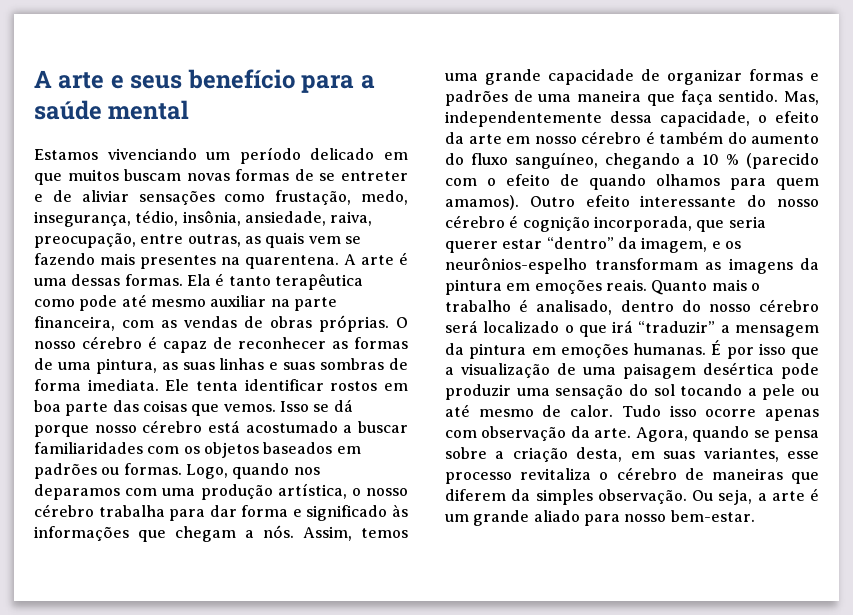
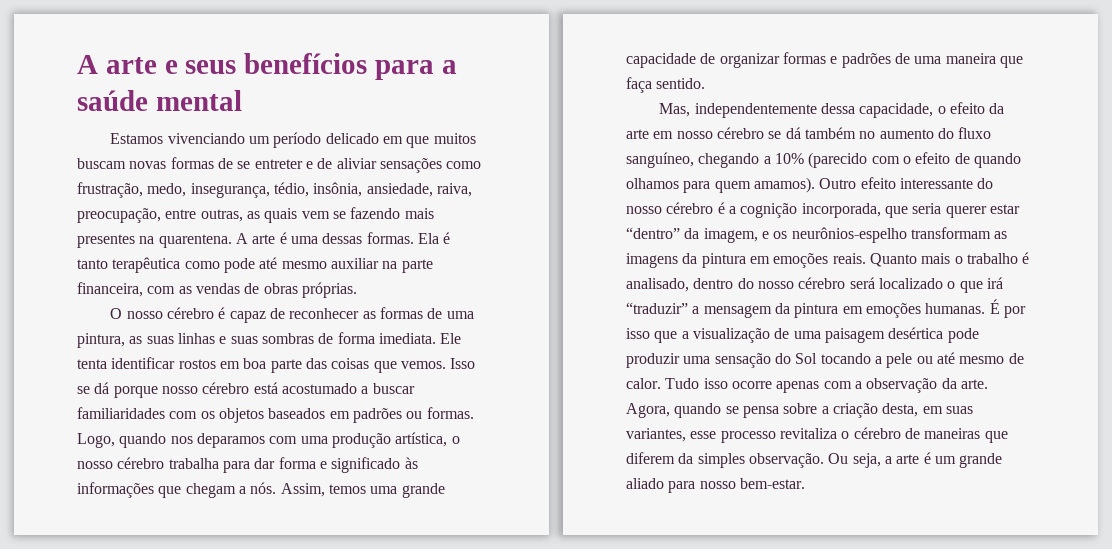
- A arte e seus benefício para a saúde mental
+ A arte e seus benefícios para a saúde mental
- Estamos vivenciando um período delicado em que muitos buscam novas formas de se entreter e de aliviar sensações como frustação, medo, insegurança, tédio, insônia, ansiedade, raiva, preocupação, entre outras, as quais vem se fazendo mais presentes na quarentena.
+ Estamos vivenciando um período delicado em que muitos buscam novas formas de se entreter e de aliviar sensações como frustração, medo, insegurança, tédio, insônia, ansiedade, raiva, preocupação, entre outras, as quais vem se fazendo mais presentes na quarentena.
- Ela é tanto terapêutica como pode até mesmo auxiliar na parte financeira, com as vendas de obras próprias. O nosso cérebro é capaz de reconhecer as formas de uma pintura, as suas linhas e suas sombras de forma imediata.
+ Ela é tanto terapêutica como pode até mesmo auxiliar na parte financeira, com as vendas de obras próprias.
+ O nosso cérebro é capaz de reconhecer as formas de uma pintura, as suas linhas e suas sombras de forma imediata.
- Assim, temos uma grande capacidade de organizar formas e padrões de uma maneira que faça sentido. Mas, independentemente dessa capacidade, o efeito da arte em nosso cérebro é também do aumento do fluxo sanguíneo, chegando a 10 % (parecido com o efeito de quando olhamos para quem amamos).
+ Assim, temos uma grande capacidade de organizar formas e padrões de uma maneira que faça sentido.
+ Mas, independentemente dessa capacidade, o efeito da arte em nosso cérebro se dá também no aumento do fluxo sanguíneo, chegando a 10% (parecido com o efeito de quando olhamos para quem amamos).
- Outro efeito interessante do nosso cérebro é cognição incorporada, que seria querer estar “dentro” da imagem, e os neurônios-espelho transformam as imagens da pintura em emoções reais.
+ Outro efeito interessante do nosso cérebro é a cognição incorporada, que seria querer estar “dentro” da imagem, e os neurônios-espelho transformam as imagens da pintura em emoções reais.
- É por isso que a visualização de uma paisagem desértica pode produzir uma sensação do sol tocando a pele ou até mesmo de calor.
+ É por isso que a visualização de uma paisagem desértica pode produzir uma sensação do Sol tocando a pele ou até mesmo de calor.
- Tudo isso ocorre apenas com observação da arte.
+ Tudo isso ocorre apenas com a observação da arte.

